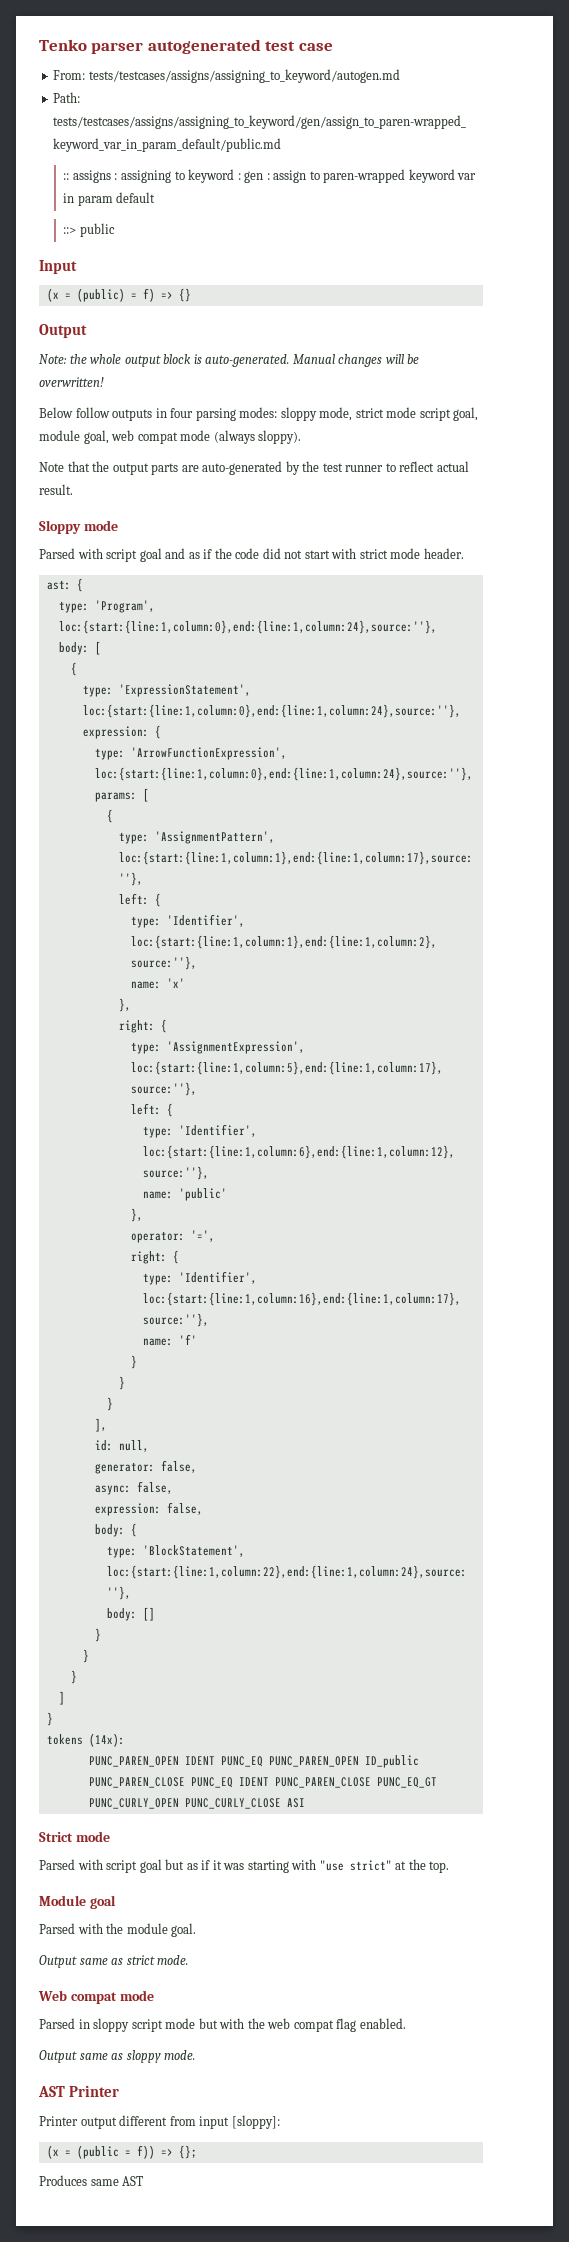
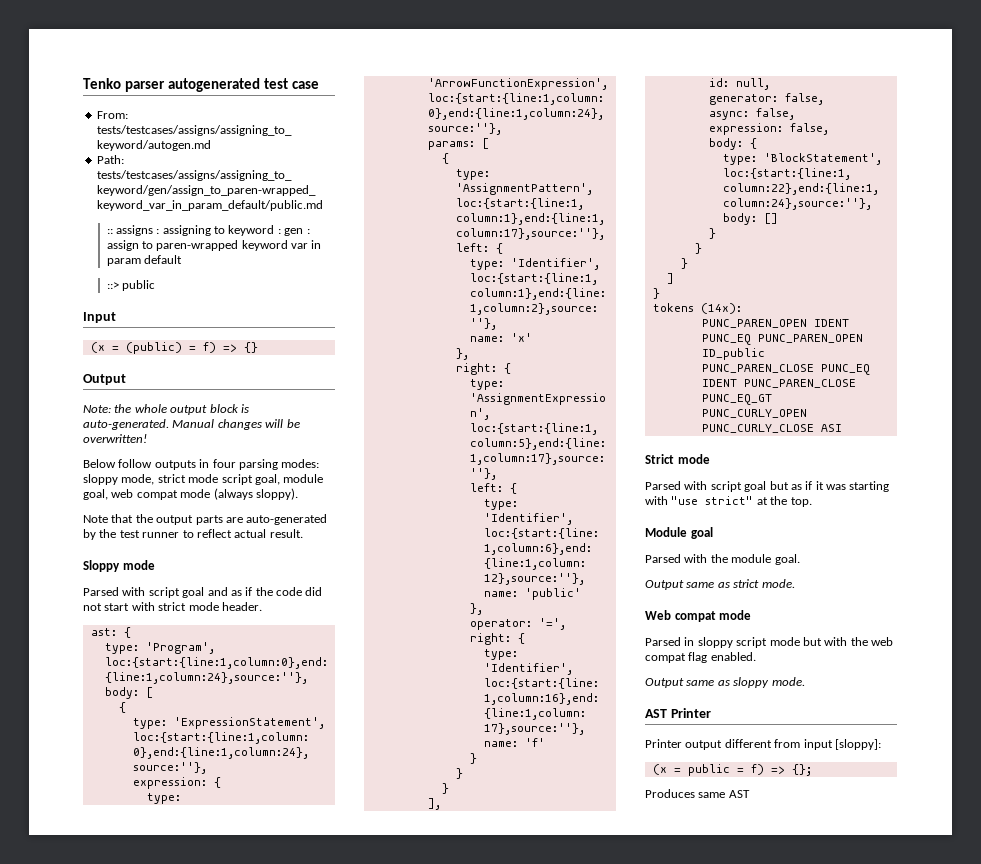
- (x = (public = f)) => {};
+ (x = public = f) => {};

